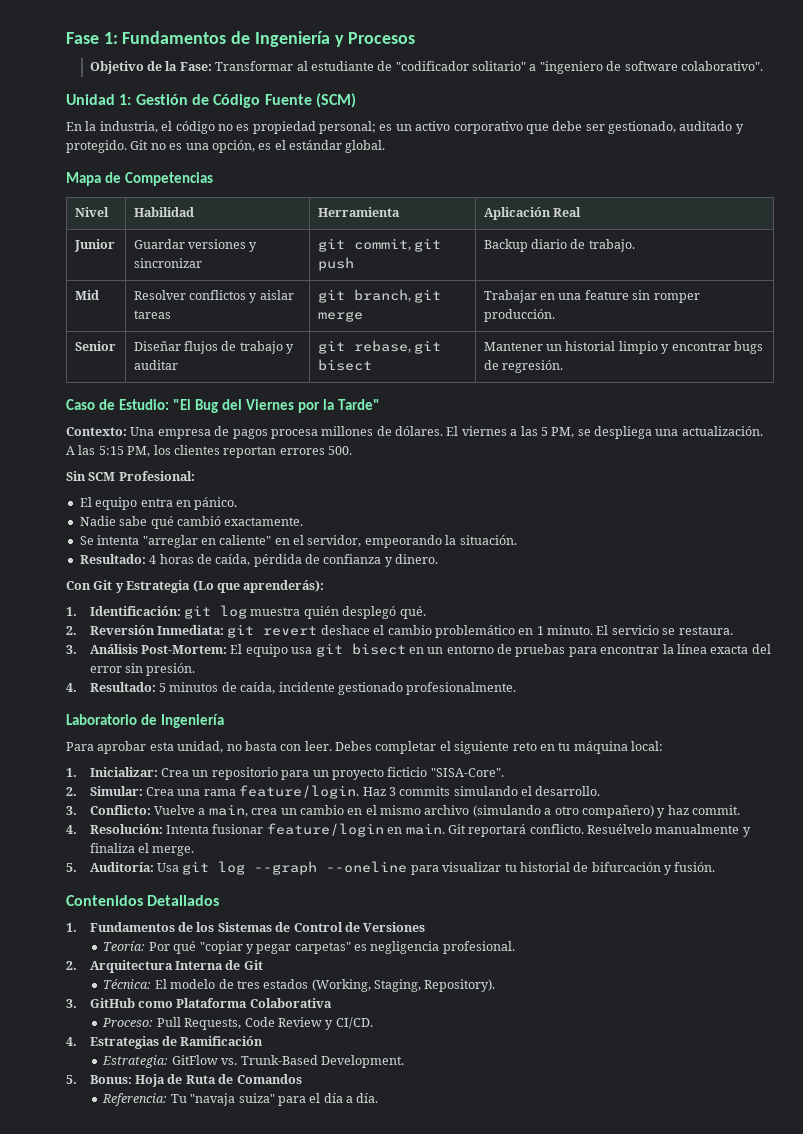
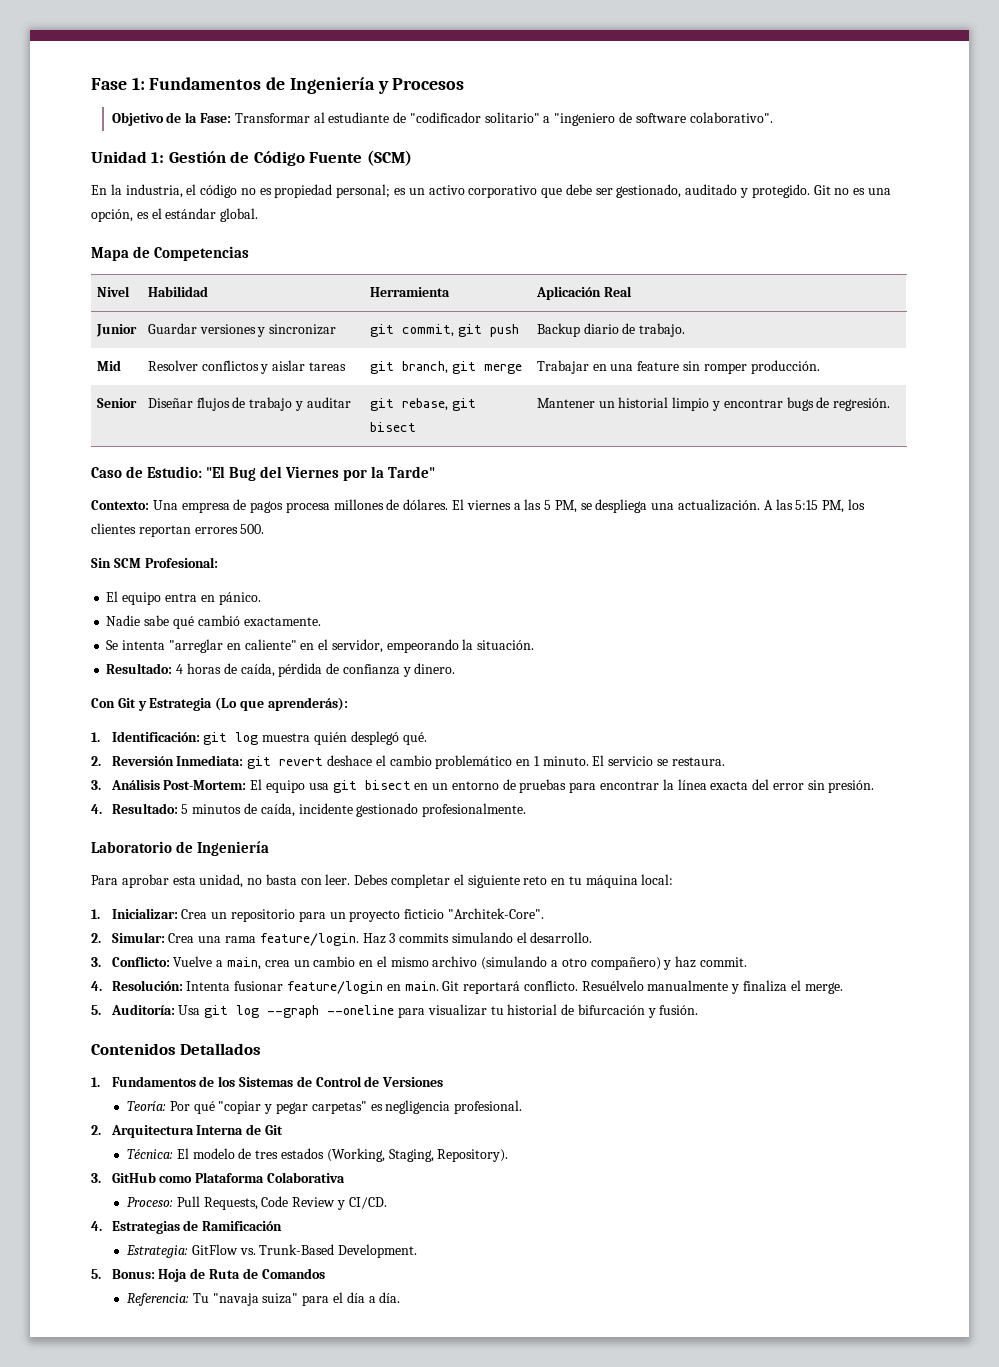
- 1. Inicializar: Crea un repositorio para un proyecto ficticio "SISA-Core".
+ 1. Inicializar: Crea un repositorio para un proyecto ficticio "Architek-Core".

